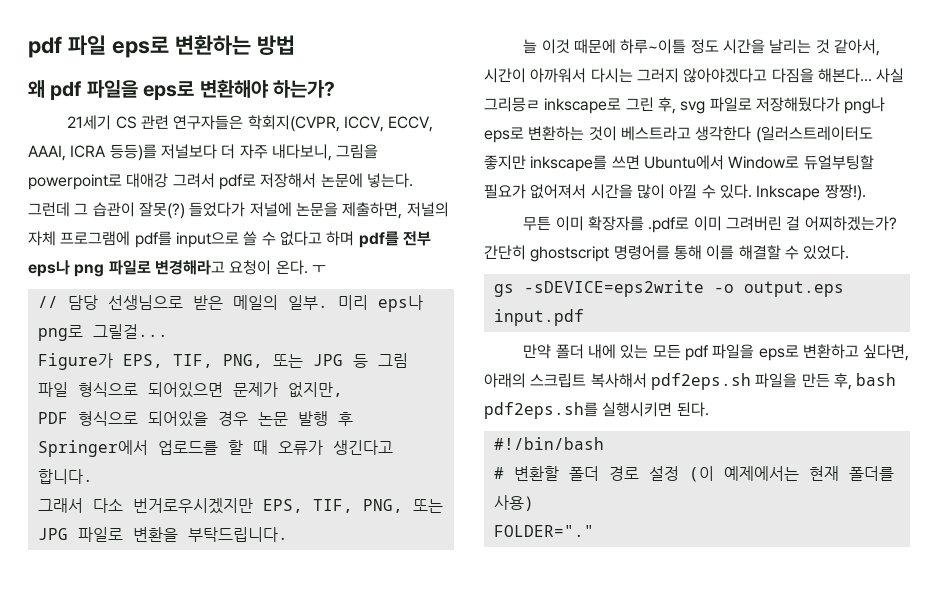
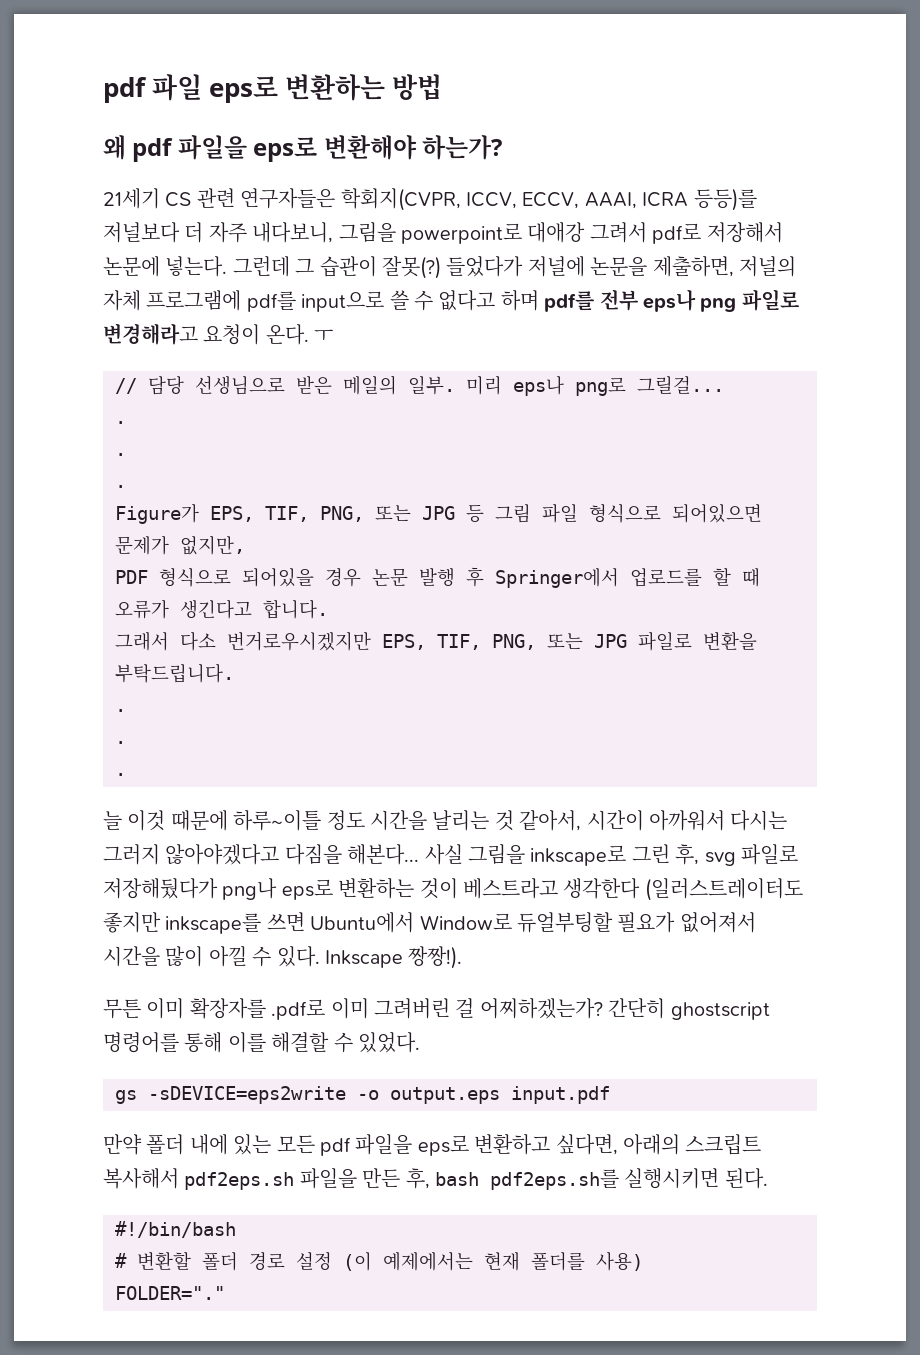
  미리 eps나 png로 그릴걸...
+ .
+ .
+ .
  그래서 다소 번거로우시겠지만 EPS, TIF, PNG, 또는 JPG 파일로 변환을 부탁드립니다.
+ .
+ .
+ .
- 사실 그리믕ㄹ inkscape로 그린 후, svg 파일로 저장해뒀다가 png나 eps로 변환하는 것이 베스트라고 생각한다 (일러스트레이터도 좋지만 inkscape를 쓰면 Ubuntu에서 Window로 듀얼부팅할 필요가 없어져서 시간을 많이 아낄 수 있다.
+ 사실 그림을 inkscape로 그린 후, svg 파일로 저장해뒀다가 png나 eps로 변환하는 것이 베스트라고 생각한다 (일러스트레이터도 좋지만 inkscape를 쓰면 Ubuntu에서 Window로 듀얼부팅할 필요가 없어져서 시간을 많이 아낄 수 있다.

